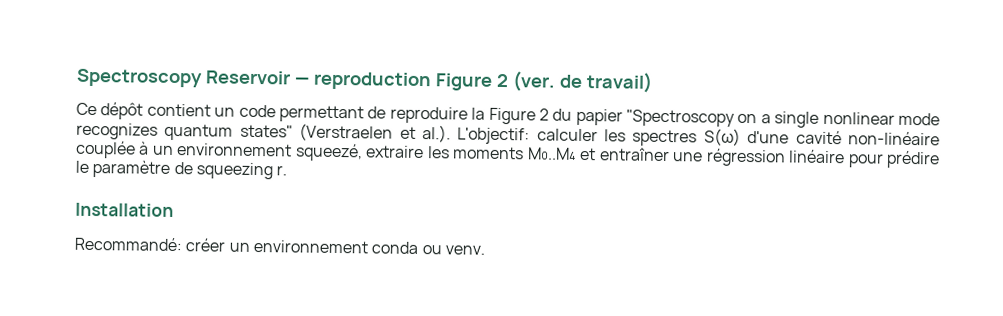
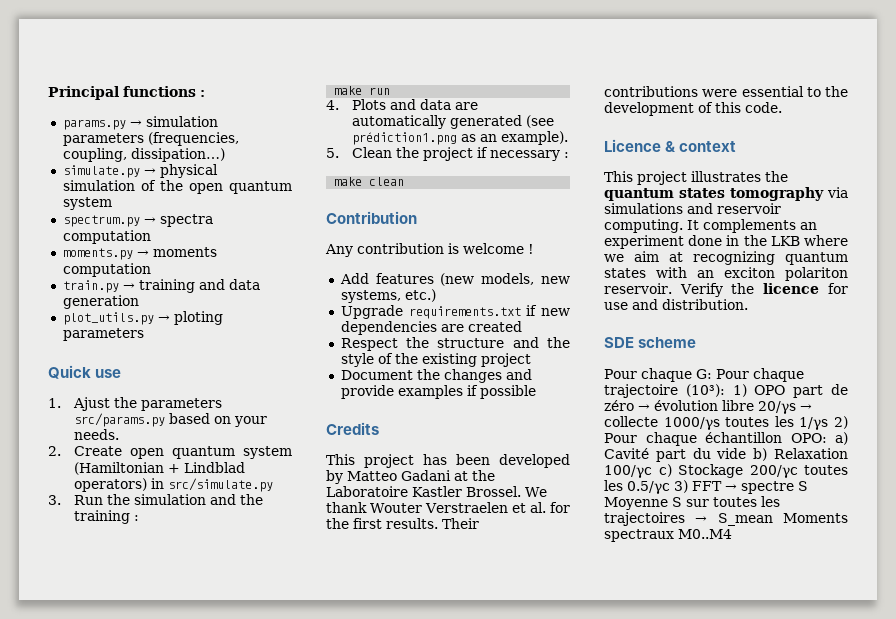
- Spectroscopy Reservoir — reproduction Figure 2 (ver. de travail)
- Ce dépôt contient un code permettant de reproduire la Figure 2 du papier "Spectroscopy on a single nonlinear mode recognizes quantum states" (Verstraelen et al.). L'objectif: calculer les spectres S(ω) d'une cavité non-linéaire couplée à un environnement squeezé, extraire les moments M₀..M₄ et entraîner une régression linéaire pour prédire le paramètre de squeezing r.
- Installation
- Recommandé: créer un environnement conda ou venv.
+ Principal functions :
+ params.py → simulation parameters (frequencies, coupling, dissipation…)
+ simulate.py → physical simulation of the open quantum system
+ spectrum.py → spectra computation
+ moments.py → moments computation
+ train.py → training and data generation
+ plot_utils.py → ploting parameters
+ Quick use
+ 1. Ajust the parameters src/params.py based on your needs.
+ 2. Create open quantum system (Hamiltonian + Lindblad operators) in src/simulate.py
+ 3. Run the simulation and the training :
+ make run
+ 4. Plots and data are automatically generated (see prédiction1.png as an example).
+ 5. Clean the project if necessary :
+ make clean
+ Contribution
+ Any contribution is welcome !
+ Add features (new models, new systems, etc.)
+ Upgrade requirements.txt if new dependencies are created
+ Respect the structure and the style of the existing project
+ Document the changes and provide examples if possible
+ Credits
+ This project has been developed by Matteo Gadani at the Laboratoire Kastler Brossel. We thank Wouter Verstraelen et al. for the first results. Their contributions were essential to the development of this code.
+ Licence & context
+ This project illustrates the quantum states tomography via simulations and reservoir computing. It complements an experiment done in the LKB where we aim at recognizing quantum states with an exciton polariton reservoir. Verify the licence for use and distribution.
+ SDE scheme
+ Pour chaque G: Pour chaque trajectoire (10³): 1) OPO part de zéro → évolution libre 20/γs → collecte 1000/γs toutes les 1/γs 2) Pour chaque échantillon OPO: a) Cavité part du vide b) Relaxation 100/γc c) Stockage 200/γc toutes les 0.5/γc 3) FFT → spectre S Moyenne S sur toutes les trajectoires → S_mean Moments spectraux M0..M4

